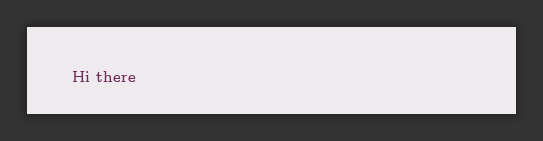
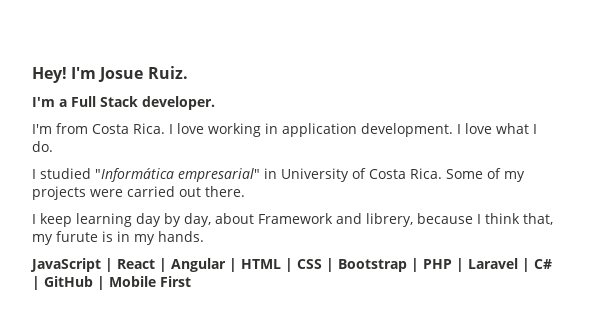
- Hi there
+ Hey! I'm Josue Ruiz.
+ I'm a Full Stack developer.
+ I'm from Costa Rica. I love working in application development. I love what I do.
+ I studied "Informática empresarial" in University of Costa Rica. Some of my projects were carried out there.
+ I keep learning day by day, about Framework and librery, because I think that, my furute is in my hands.
+ JavaScript | React | Angular | HTML | CSS | Bootstrap | PHP | Laravel | C# | GitHub | Mobile First

